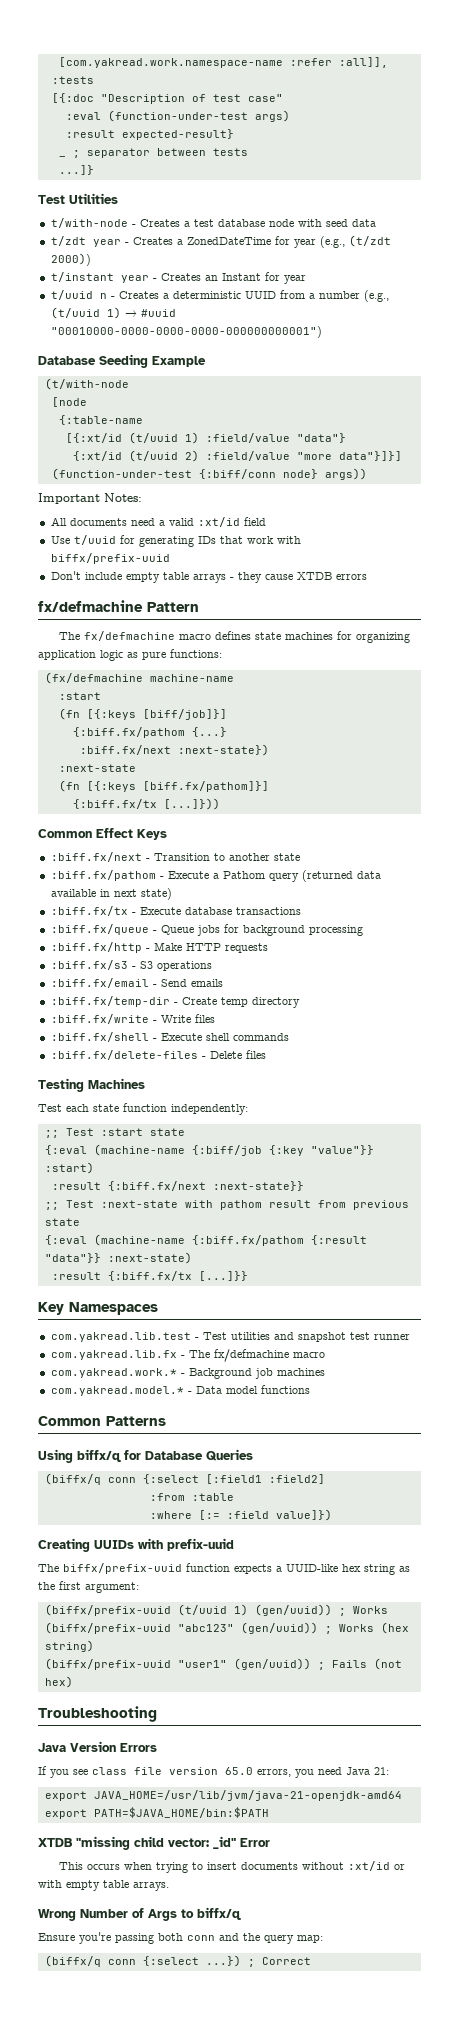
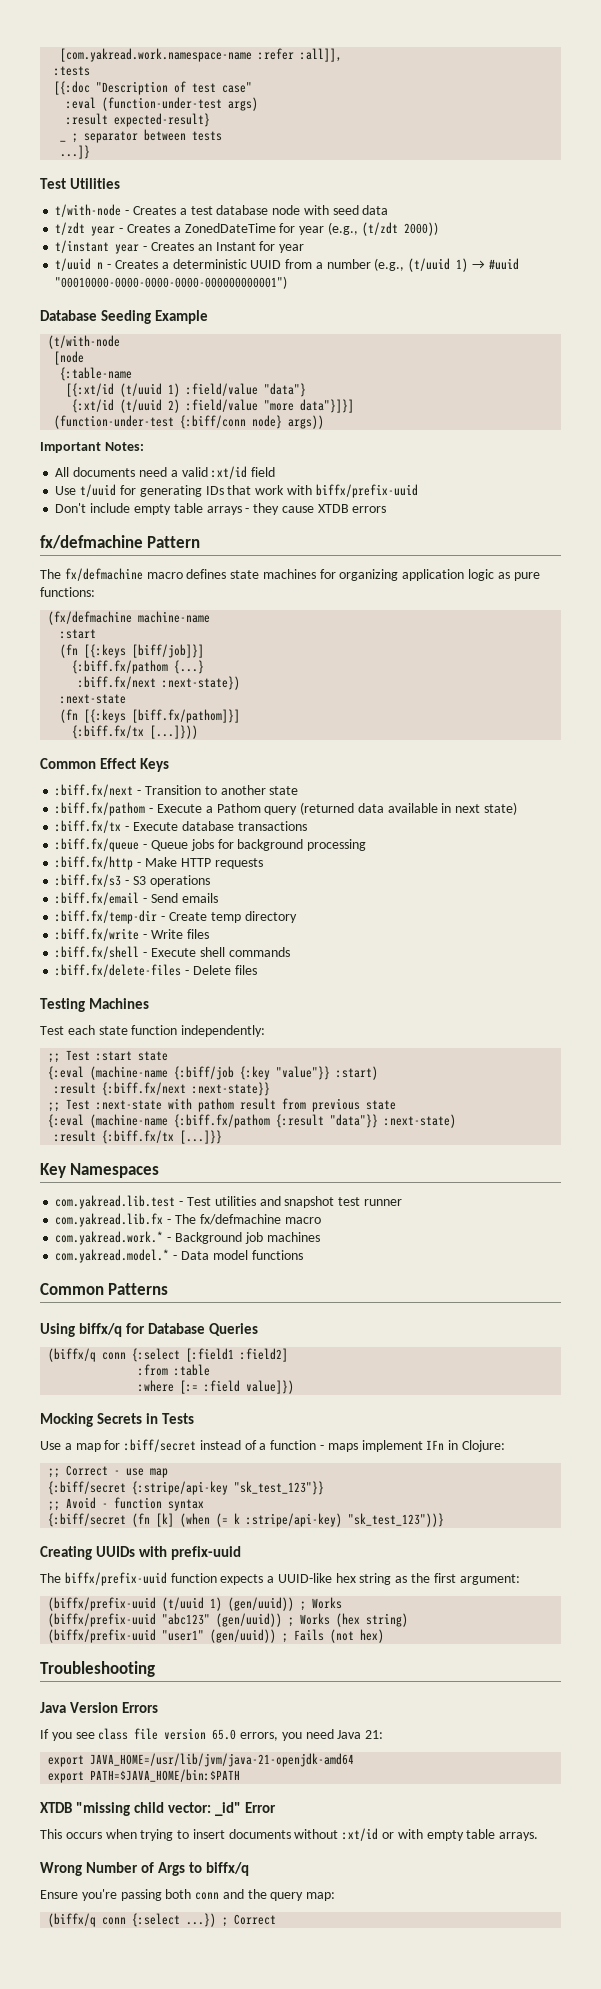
+ Mocking Secrets in Tests
+ Use a map for :biff/secret instead of a function - maps implement IFn in Clojure:
+ ;; Correct - use map
+ {:biff/secret {:stripe/api-key "sk_test_123"}}
+ ;; Avoid - function syntax
+ {:biff/secret (fn [k] (when (= k :stripe/api-key) "sk_test_123"))}

